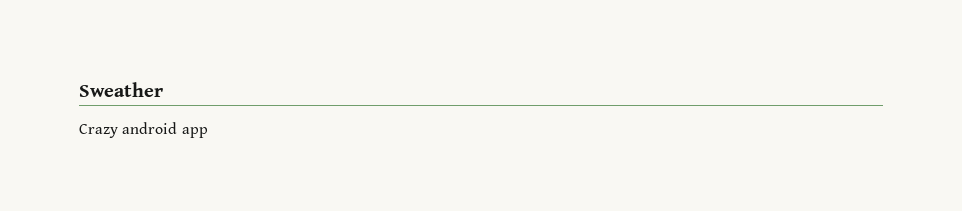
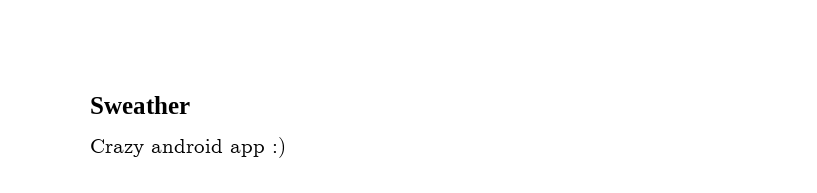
- Crazy android app
+ Crazy android app :)

